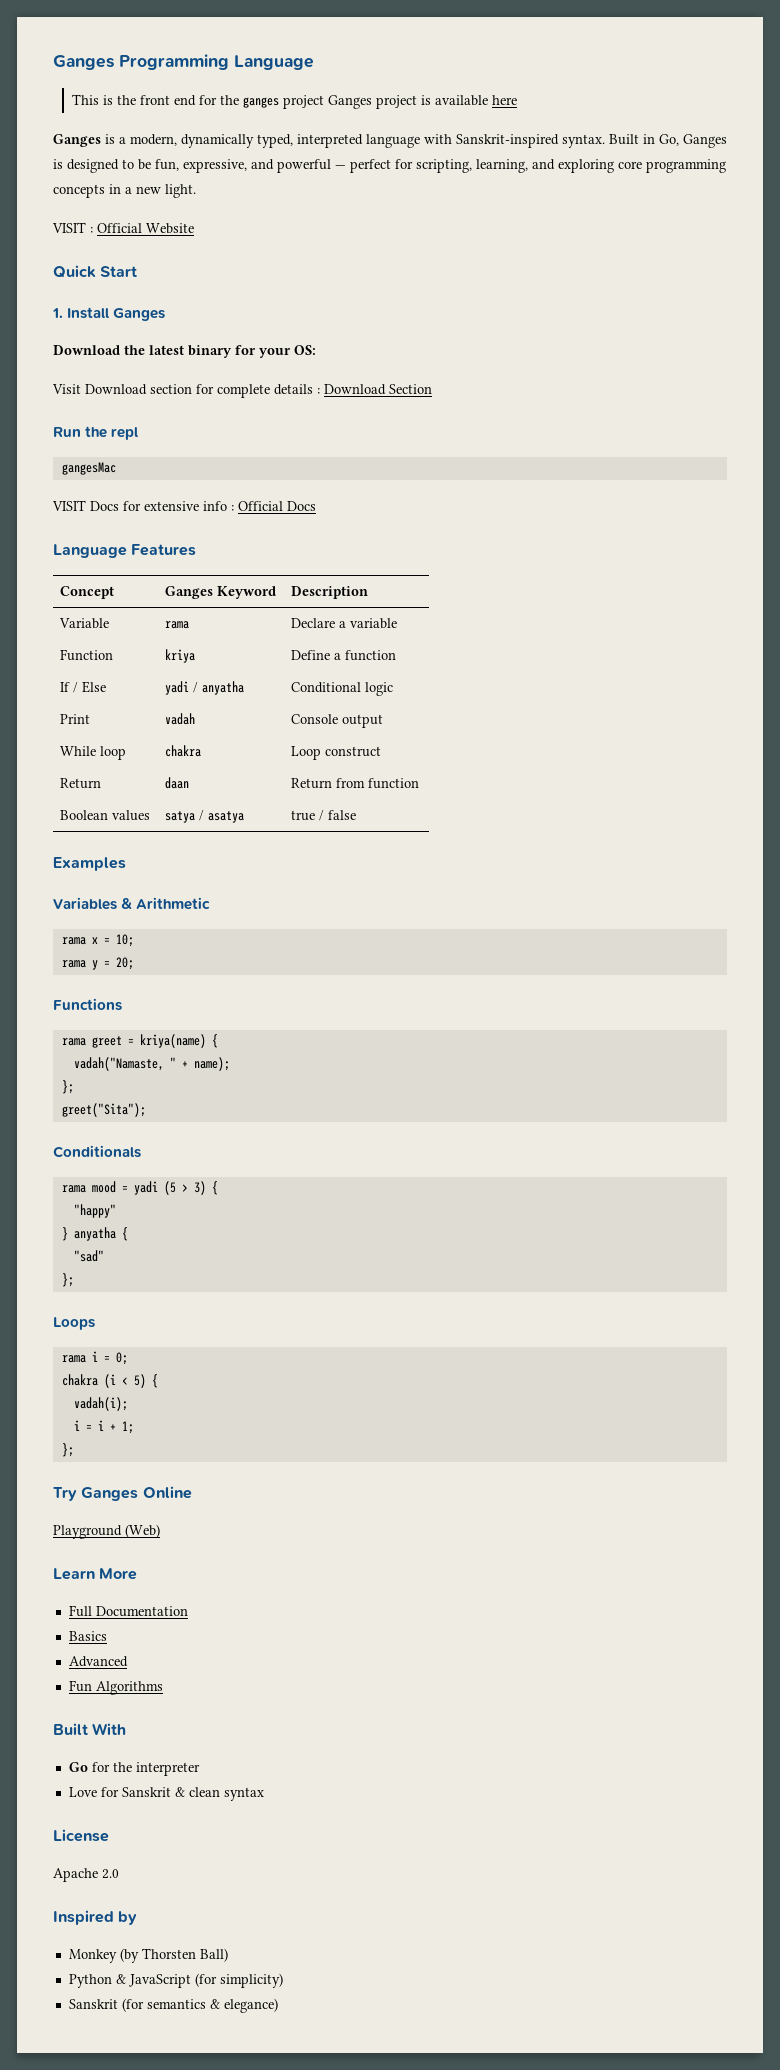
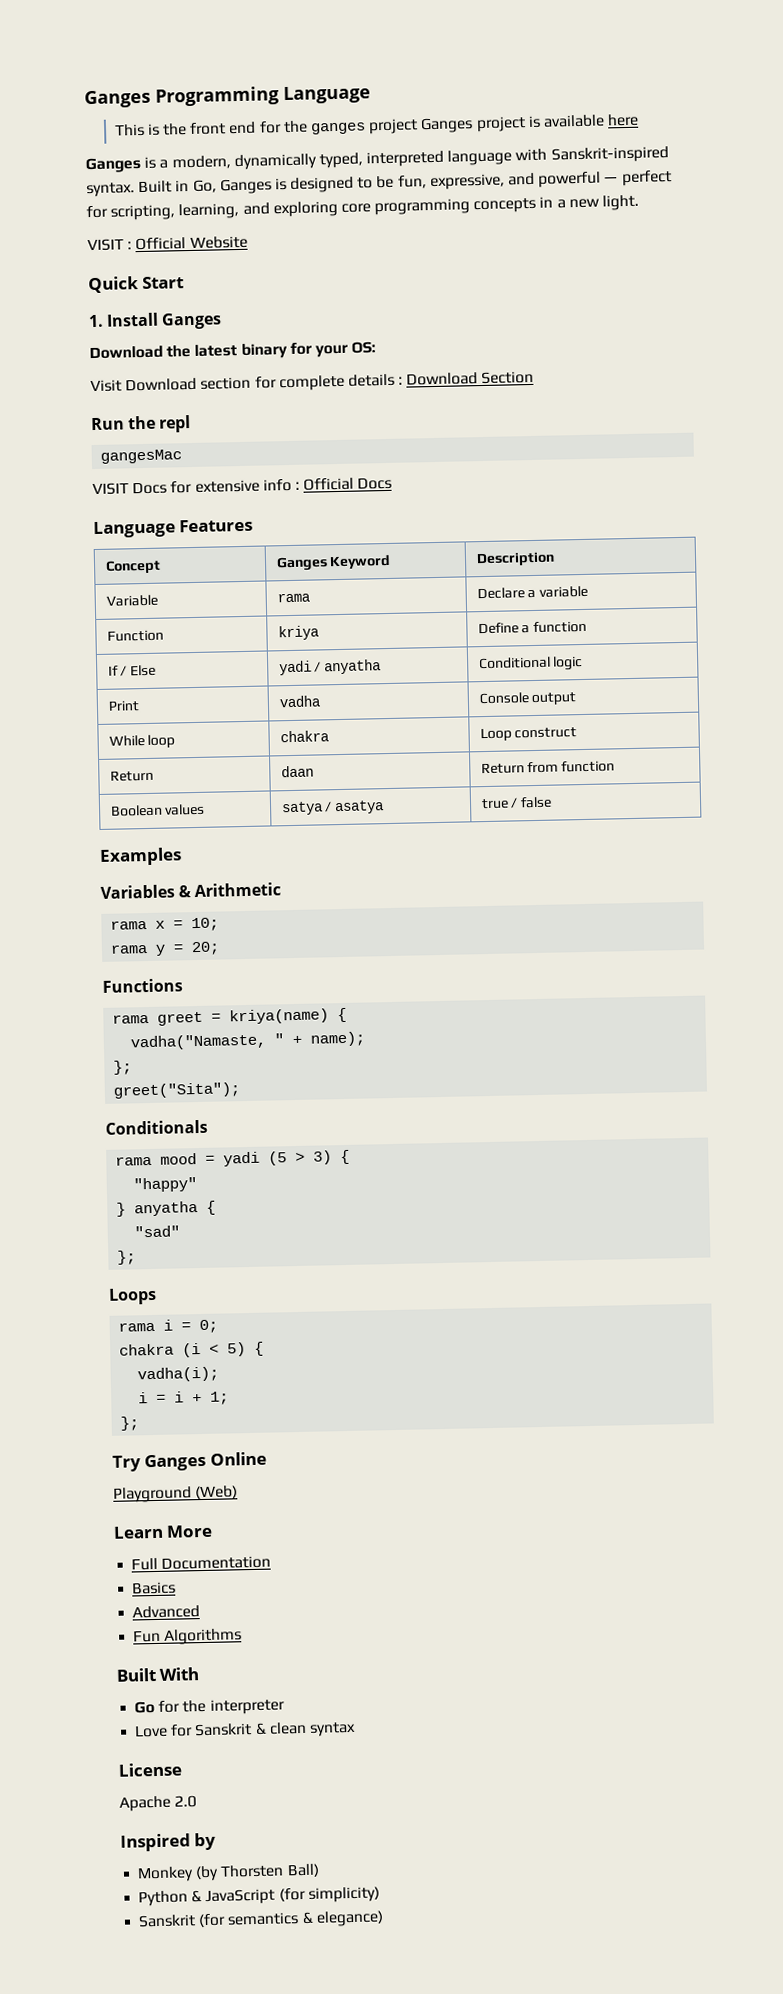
- Print | vadah | Console output
+ Print | vadha | Console output
- vadah("Namaste, " + name);
+ vadha("Namaste, " + name);
- vadah(i);
+ vadha(i);

